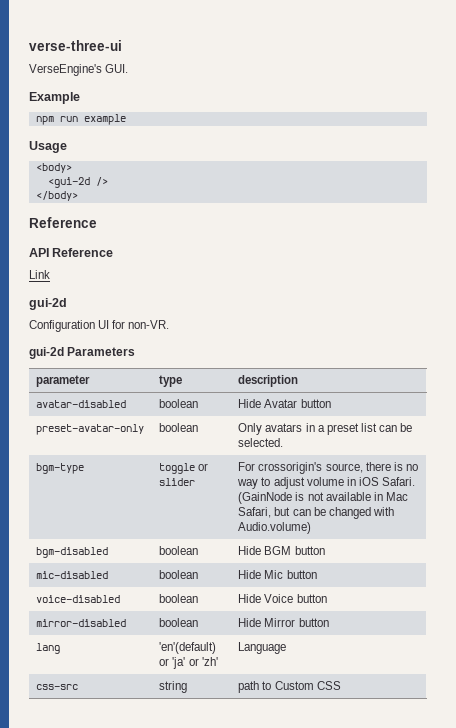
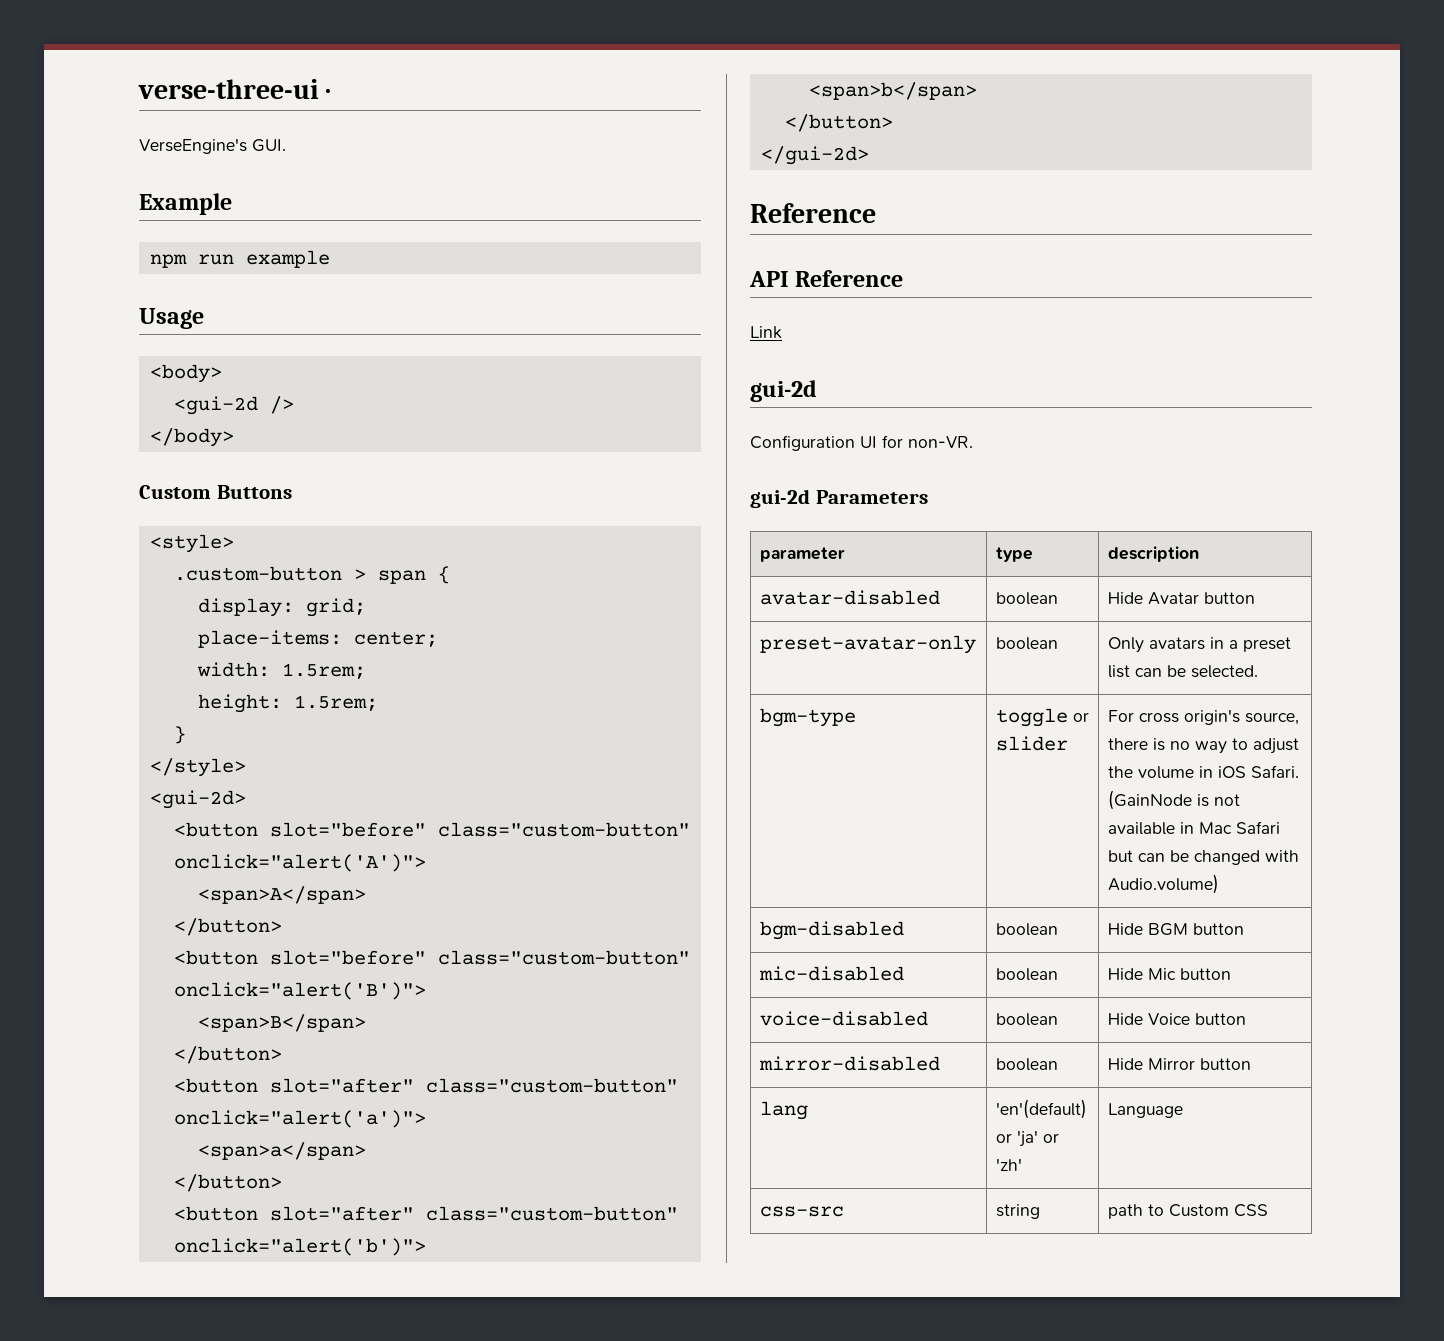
- verse-three-ui
+ verse-three-ui ·
+ Custom Buttons
+ <style>
+ .custom-button > span {
+ display: grid;
+ place-items: center;
+ width: 1.5rem;
+ height: 1.5rem;
+ }
+ </style>
+ <gui-2d>
+ <button slot="before" class="custom-button" onclick="alert('A')">
+ <span>A</span>
+ </button>
+ <button slot="before" class="custom-button" onclick="alert('B')">
+ <span>B</span>
+ </button>
+ <button slot="after" class="custom-button" onclick="alert('a')">
+ <span>a</span>
+ </button>
+ <button slot="after" class="custom-button" onclick="alert('b')">
+ <span>b</span>
+ </button>
+ </gui-2d>
- bgm-type | toggle or slider | For crossorigin's source, there is no way to adjust volume in iOS Safari. (GainNode is not available in Mac Safari, but can be changed with Audio.volume)
+ bgm-type | toggle or slider | For cross origin's source, there is no way to adjust the volume in iOS Safari. (GainNode is not available in Mac Safari but can be changed with Audio.volume)

